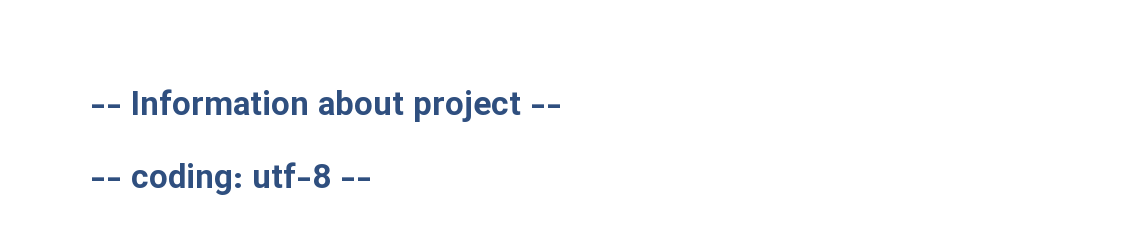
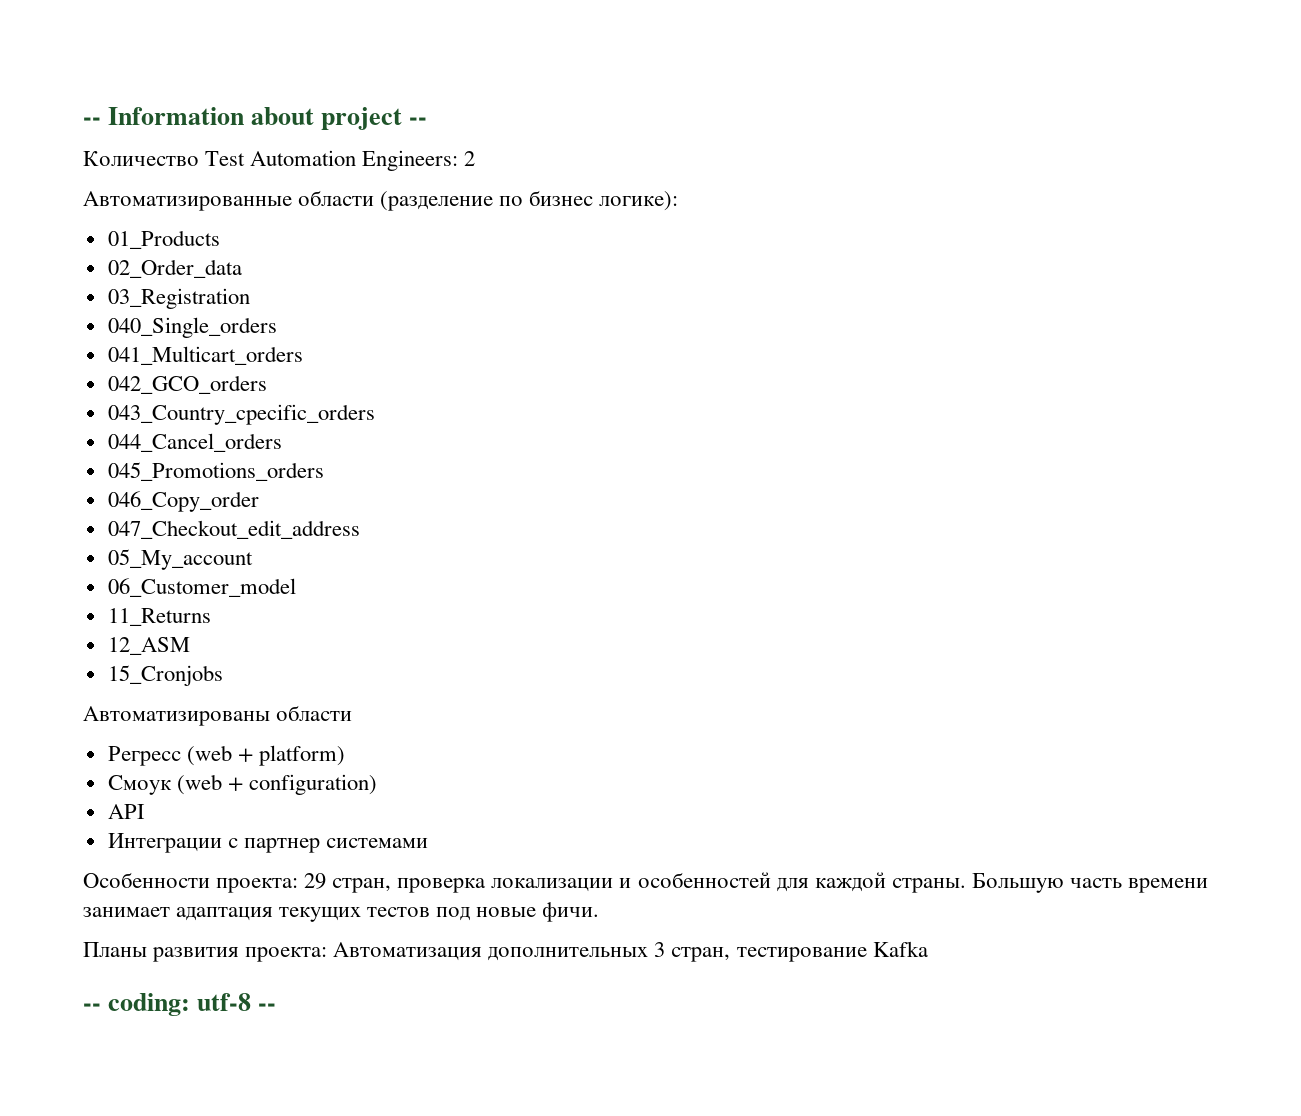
+ Количество Test Automation Engineers: 2
+ Автоматизированные области (разделение по бизнес логике):
+ 01_Products
+ 02_Order_data
+ 03_Registration
+ 040_Single_orders
+ 041_Multicart_orders
+ 042_GCO_orders
+ 043_Country_cpecific_orders
+ 044_Cancel_orders
+ 045_Promotions_orders
+ 046_Copy_order
+ 047_Checkout_edit_address
+ 05_My_account
+ 06_Customer_model
+ 11_Returns
+ 12_ASM
+ 15_Cronjobs
+ Автоматизированы области
+ Регресс (web + platform)
+ Смоук (web + configuration)
+ API
+ Интеграции с партнер системами
+ Особенности проекта: 29 стран, проверка локализации и особенностей для каждой страны. Большую часть времени занимает адаптация текущих тестов под новые фичи.
+ Планы развития проекта: Автоматизация дополнительных 3 стран, тестирование Kafka

